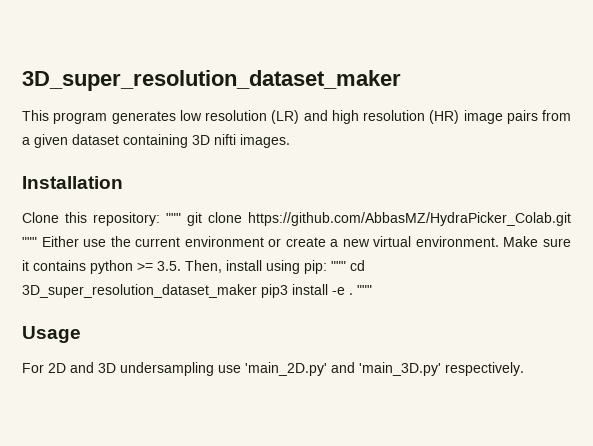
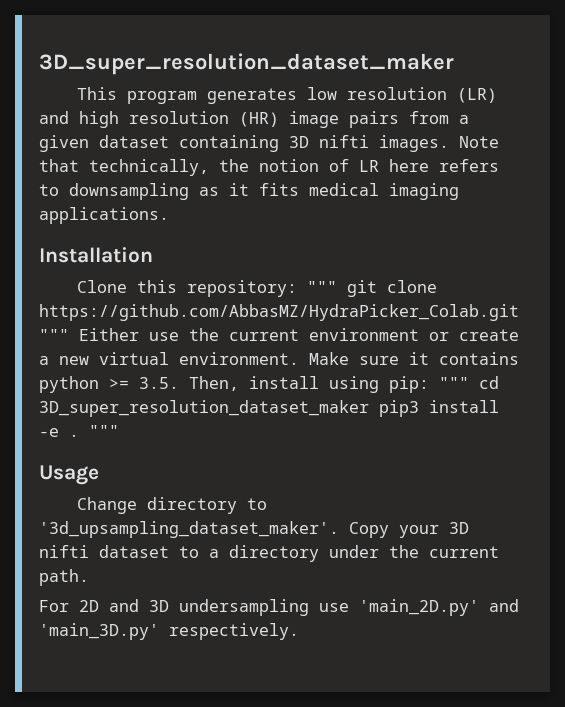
+ Note that technically, the notion of LR here refers to downsampling as it fits medical imaging applications.
+ Change directory to '3d_upsampling_dataset_maker'. Copy your 3D nifti dataset to a directory under the current path.

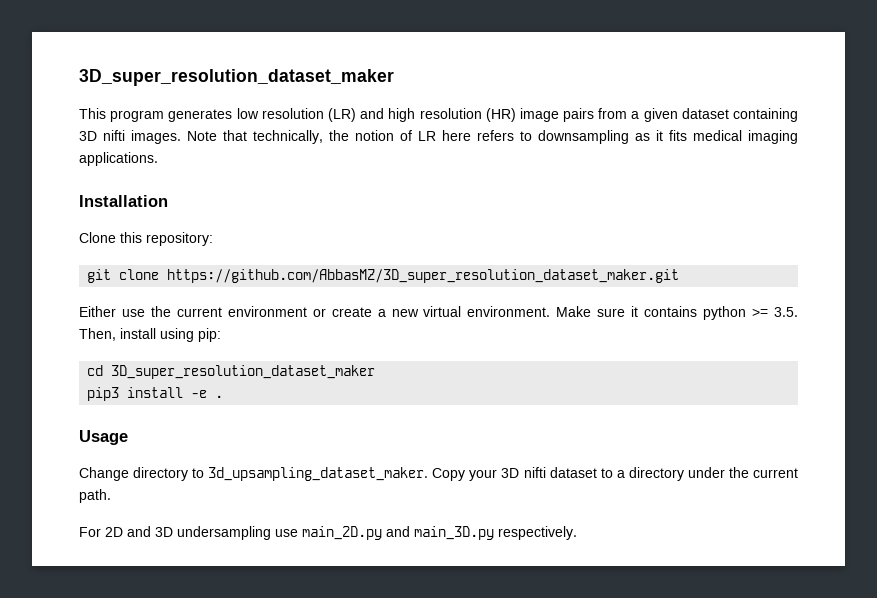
- Clone this repository: """ git clone https://github.com/AbbasMZ/HydraPicker_Colab.git """ Either use the current environment or create a new virtual environment.
+ Clone this repository:
+ git clone https://github.com/AbbasMZ/3D_super_resolution_dataset_maker.git
+ Either use the current environment or create a new virtual environment.
- Make sure it contains python >= 3.5. Then, install using pip: """ cd 3D_super_resolution_dataset_maker pip3 install -e . """
+ Make sure it contains python >= 3.5. Then, install using pip:
+ cd 3D_super_resolution_dataset_maker
+ pip3 install -e .
- Change directory to '3d_upsampling_dataset_maker'.
+ Change directory to 3d_upsampling_dataset_maker.
- For 2D and 3D undersampling use 'main_2D.py' and 'main_3D.py' respectively.
+ For 2D and 3D undersampling use main_2D.py and main_3D.py respectively.

